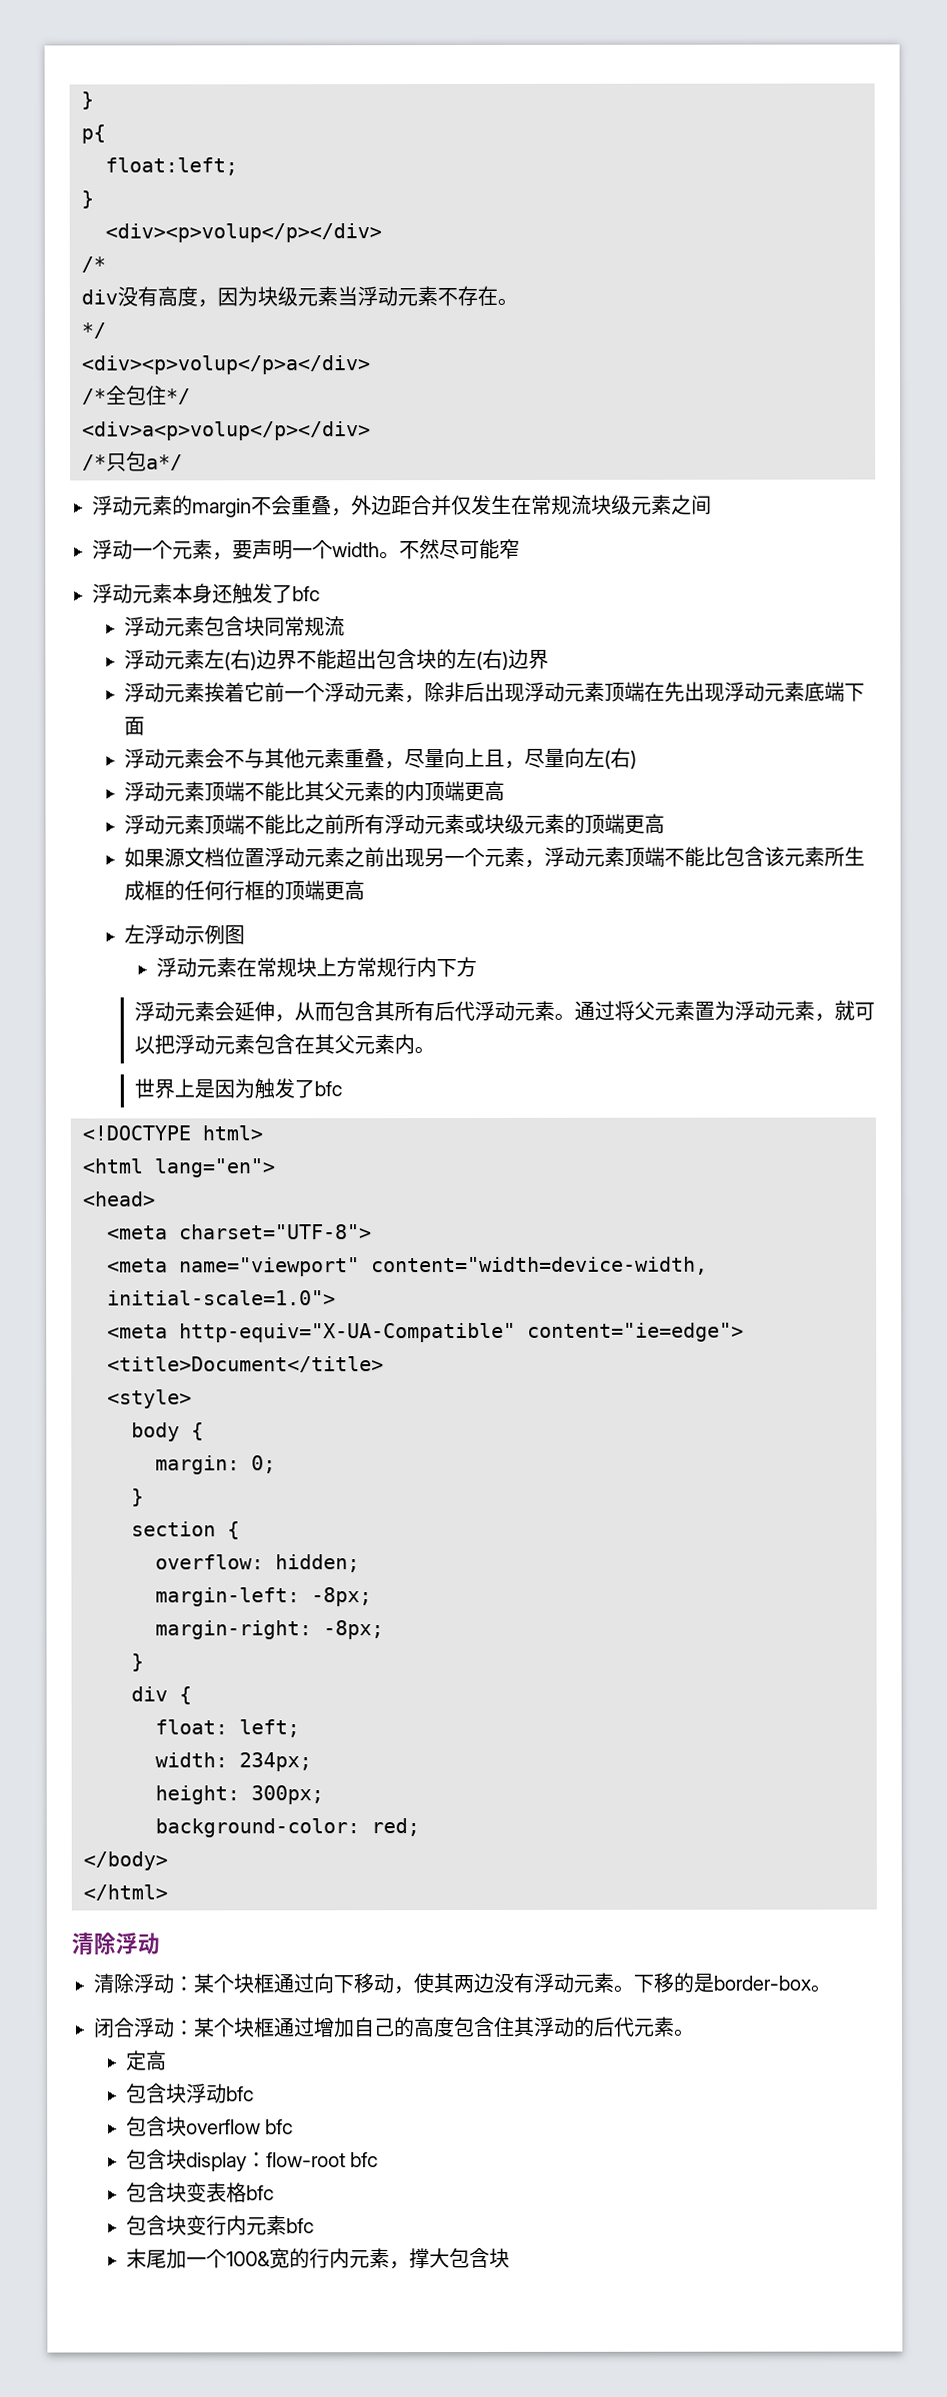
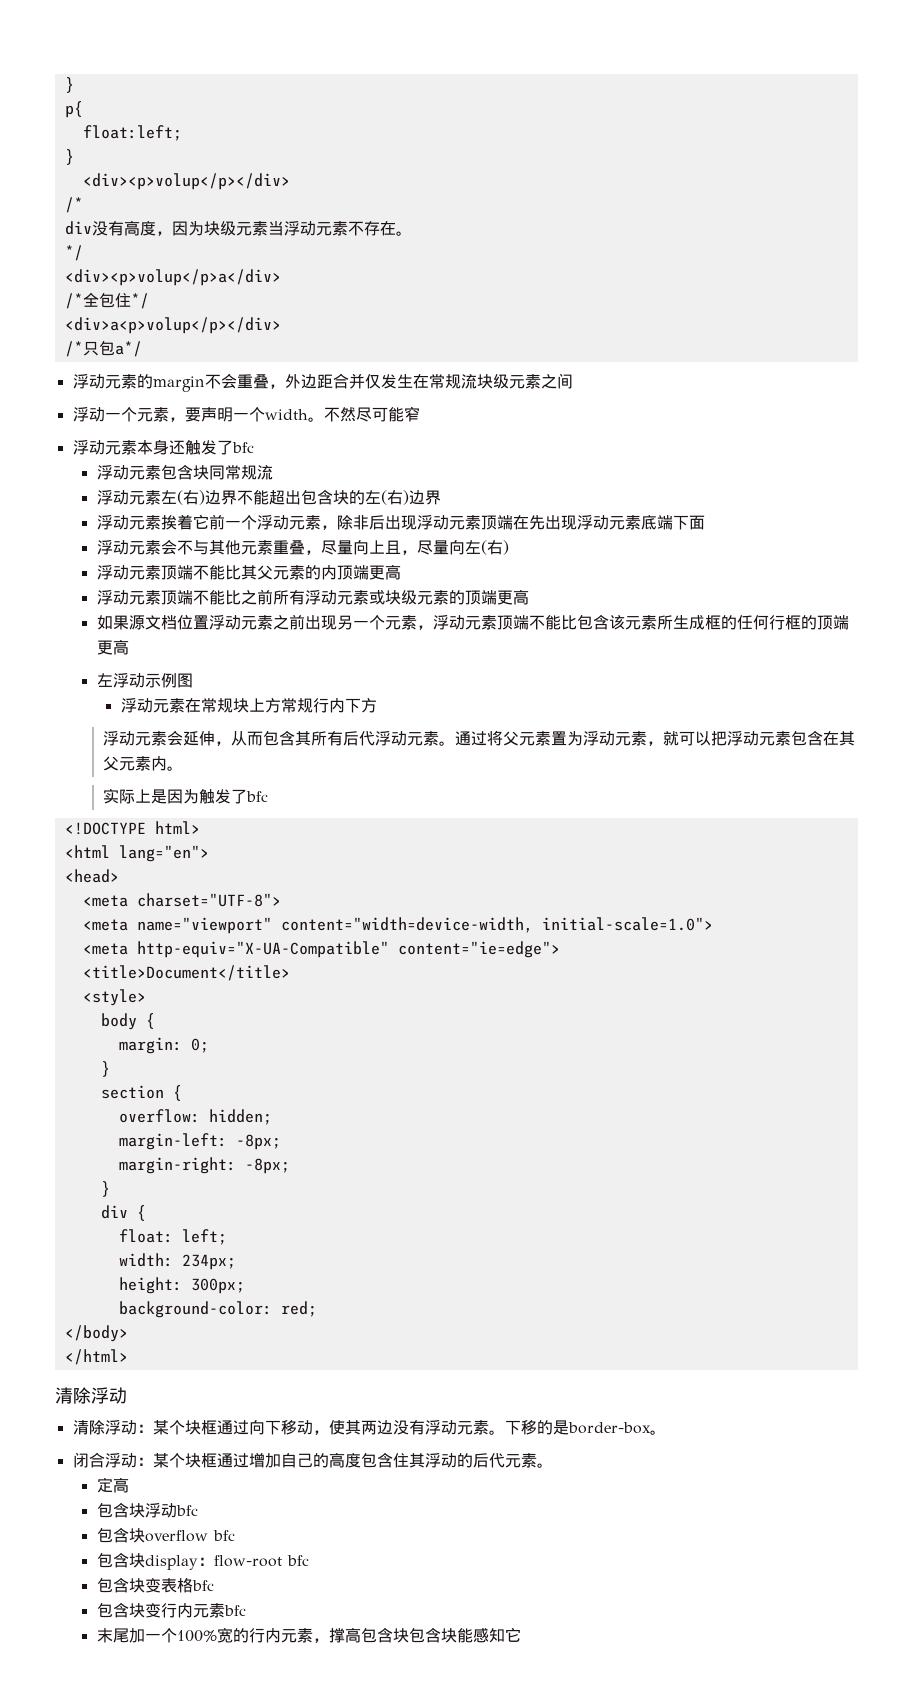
- 世界上是因为触发了bfc
+ 实际上是因为触发了bfc
- 末尾加一个100&宽的行内元素，撑大包含块
+ 末尾加一个100%宽的行内元素，撑高包含块包含块能感知它

